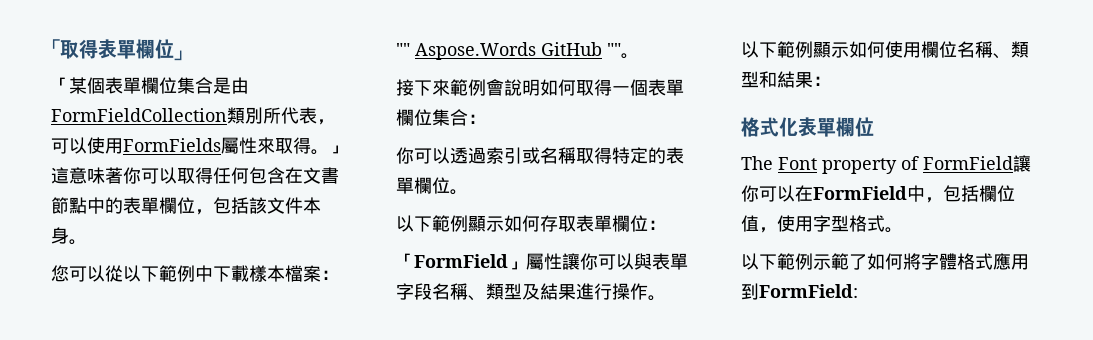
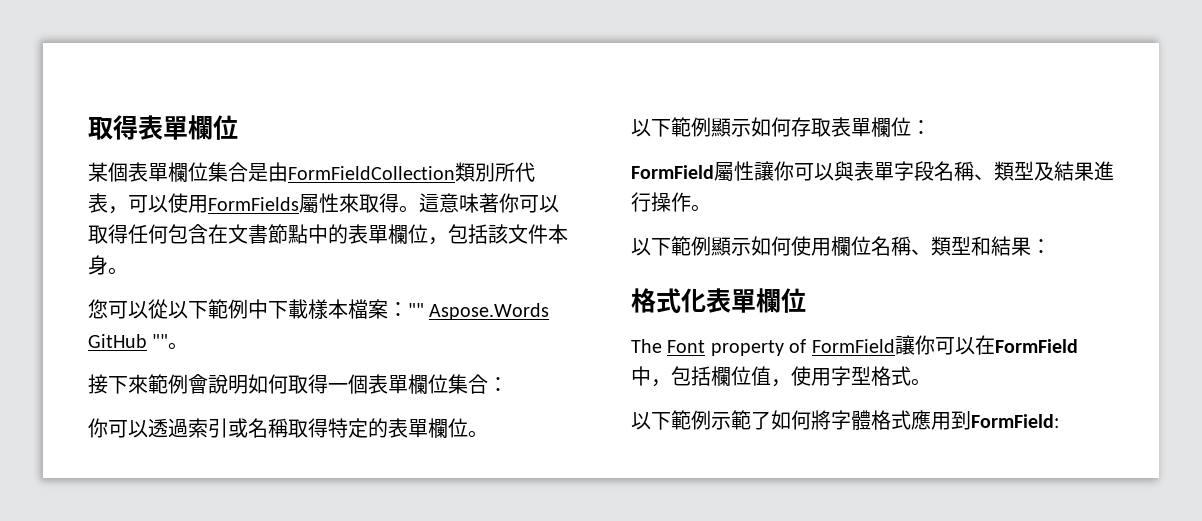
- 「取得表單欄位」
- 「某個表單欄位集合是由FormFieldCollection類別所代表，可以使用FormFields屬性來取得。」這意味著你可以取得任何包含在文書節點中的表單欄位，包括該文件本身。
+ 取得表單欄位
+ 某個表單欄位集合是由FormFieldCollection類別所代表，可以使用FormFields屬性來取得。這意味著你可以取得任何包含在文書節點中的表單欄位，包括該文件本身。
- 「FormField」屬性讓你可以與表單字段名稱、類型及結果進行操作。
+ FormField屬性讓你可以與表單字段名稱、類型及結果進行操作。

